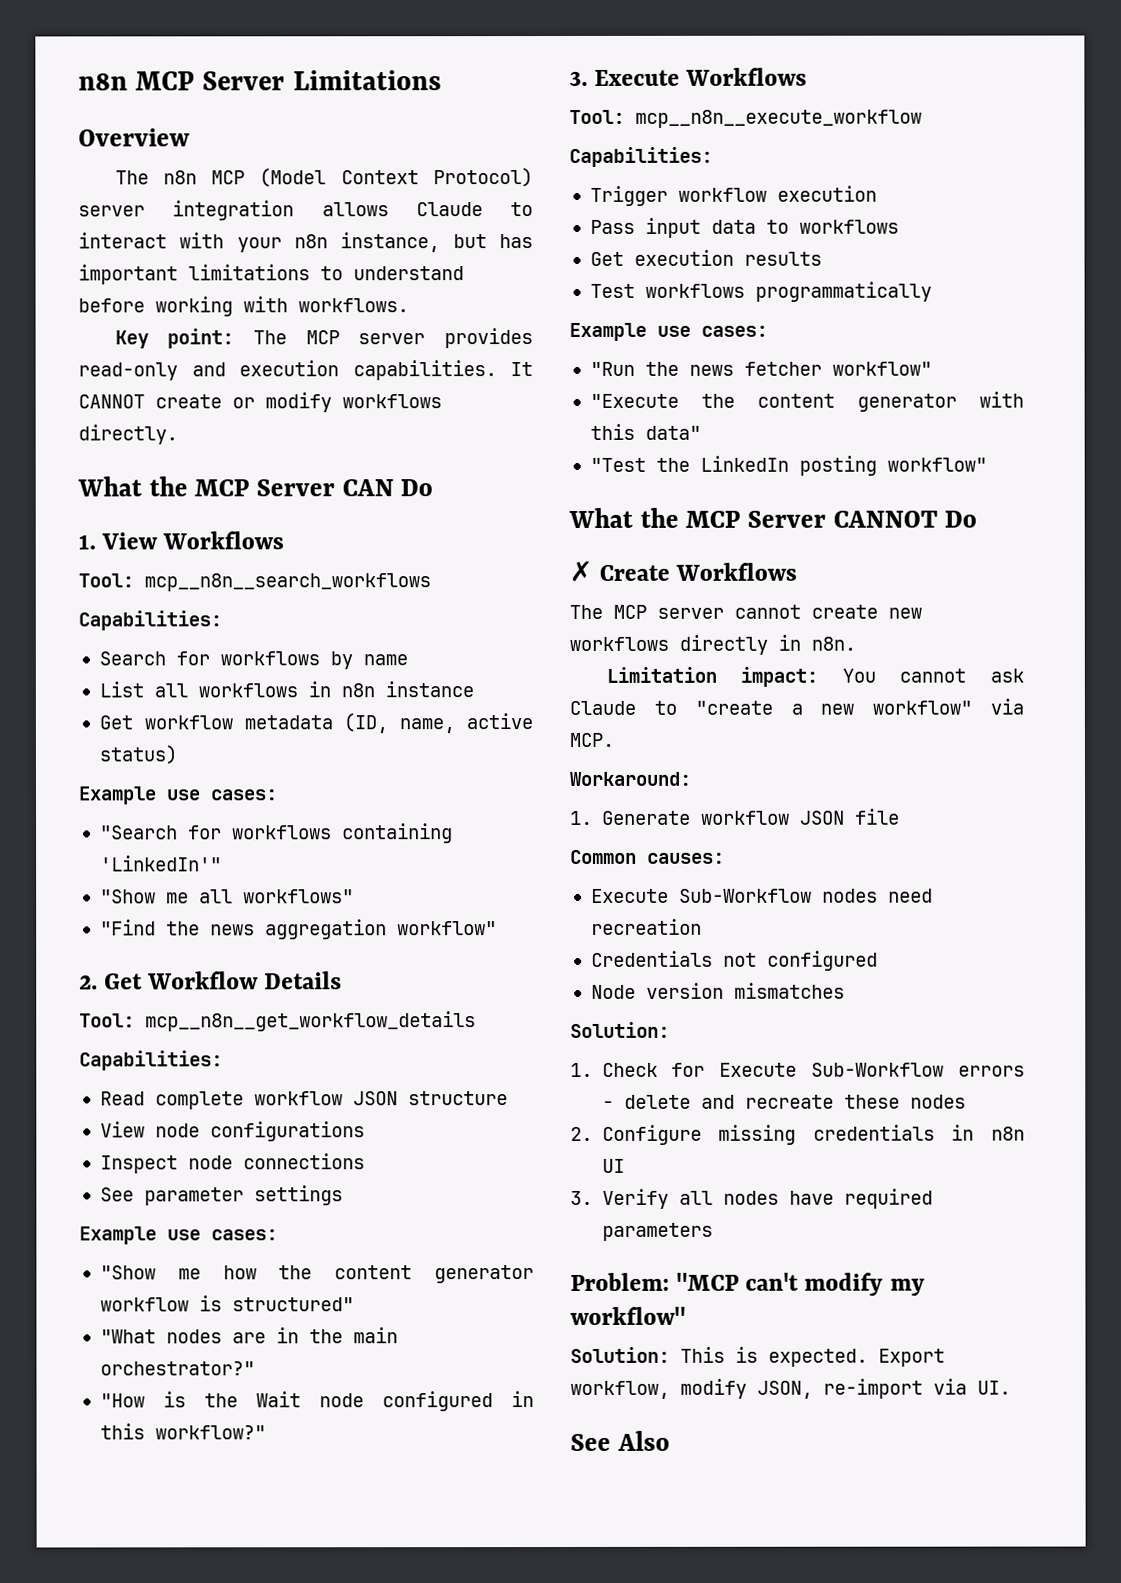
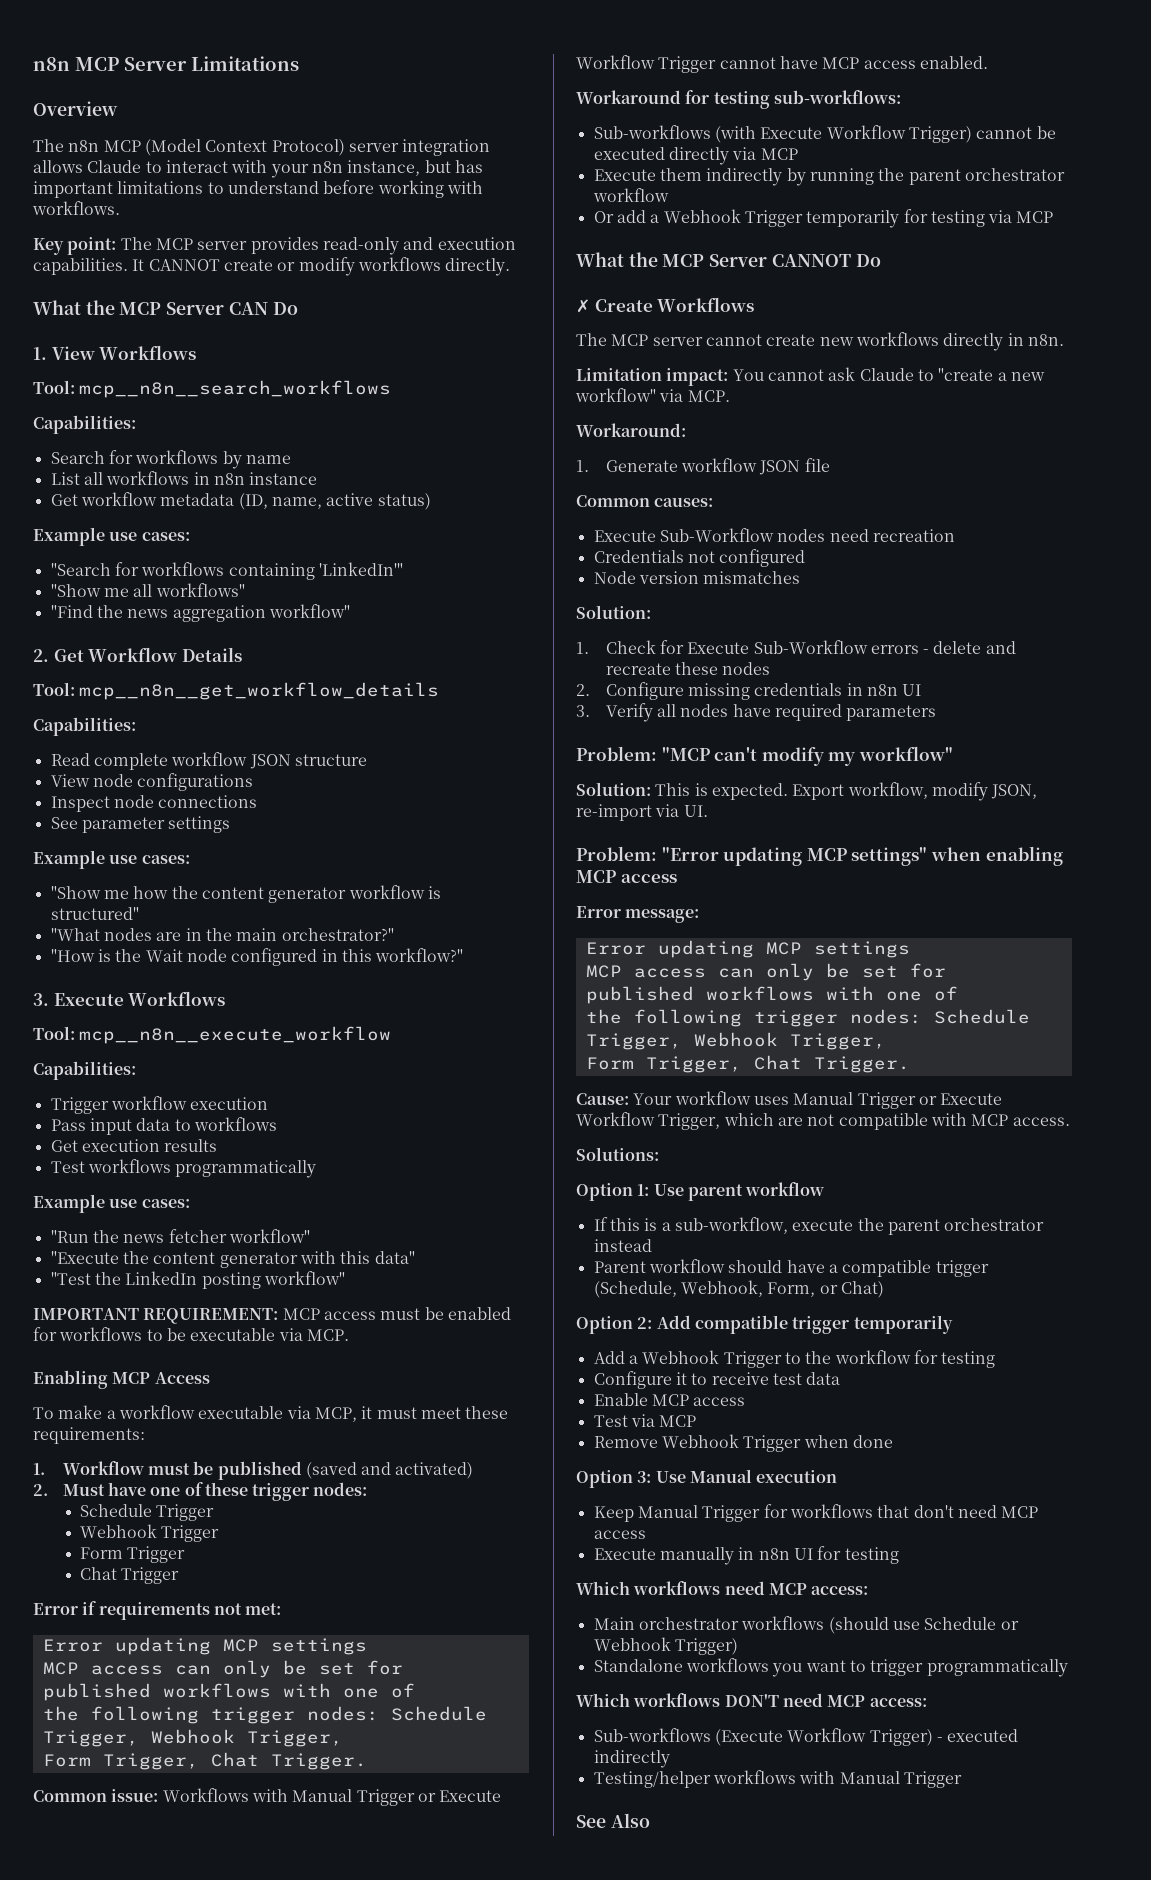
+ IMPORTANT REQUIREMENT: MCP access must be enabled for workflows to be executable via MCP.
+ Enabling MCP Access
+ To make a workflow executable via MCP, it must meet these requirements:
+ 1. Workflow must be published (saved and activated)
+ 2. Must have one of these trigger nodes:
+ Schedule Trigger
+ Webhook Trigger
+ Form Trigger
+ Chat Trigger
+ Error if requirements not met:
+ Error updating MCP settings
+ MCP access can only be set for published workflows with one of
+ the following trigger nodes: Schedule Trigger, Webhook Trigger,
+ Form Trigger, Chat Trigger.
+ Common issue: Workflows with Manual Trigger or Execute Workflow Trigger cannot have MCP access enabled.
+ Workaround for testing sub-workflows:
+ Sub-workflows (with Execute Workflow Trigger) cannot be executed directly via MCP
+ Execute them indirectly by running the parent orchestrator workflow
+ Or add a Webhook Trigger temporarily for testing via MCP
+ Problem: "Error updating MCP settings" when enabling MCP access
+ Error message:
+ Error updating MCP settings
+ MCP access can only be set for published workflows with one of
+ the following trigger nodes: Schedule Trigger, Webhook Trigger,
+ Form Trigger, Chat Trigger.
+ Cause: Your workflow uses Manual Trigger or Execute Workflow Trigger, which are not compatible with MCP access.
+ Solutions:
+ Option 1: Use parent workflow
+ If this is a sub-workflow, execute the parent orchestrator instead
+ Parent workflow should have a compatible trigger (Schedule, Webhook, Form, or Chat)
+ Option 2: Add compatible trigger temporarily
+ Add a Webhook Trigger to the workflow for testing
+ Configure it to receive test data
+ Enable MCP access
+ Test via MCP
+ Remove Webhook Trigger when done
+ Option 3: Use Manual execution
+ Keep Manual Trigger for workflows that don't need MCP access
+ Execute manually in n8n UI for testing
+ Which workflows need MCP access:
+ Main orchestrator workflows (should use Schedule or Webhook Trigger)
+ Standalone workflows you want to trigger programmatically
+ Which workflows DON'T need MCP access:
+ Sub-workflows (Execute Workflow Trigger) - executed indirectly
+ Testing/helper workflows with Manual Trigger

